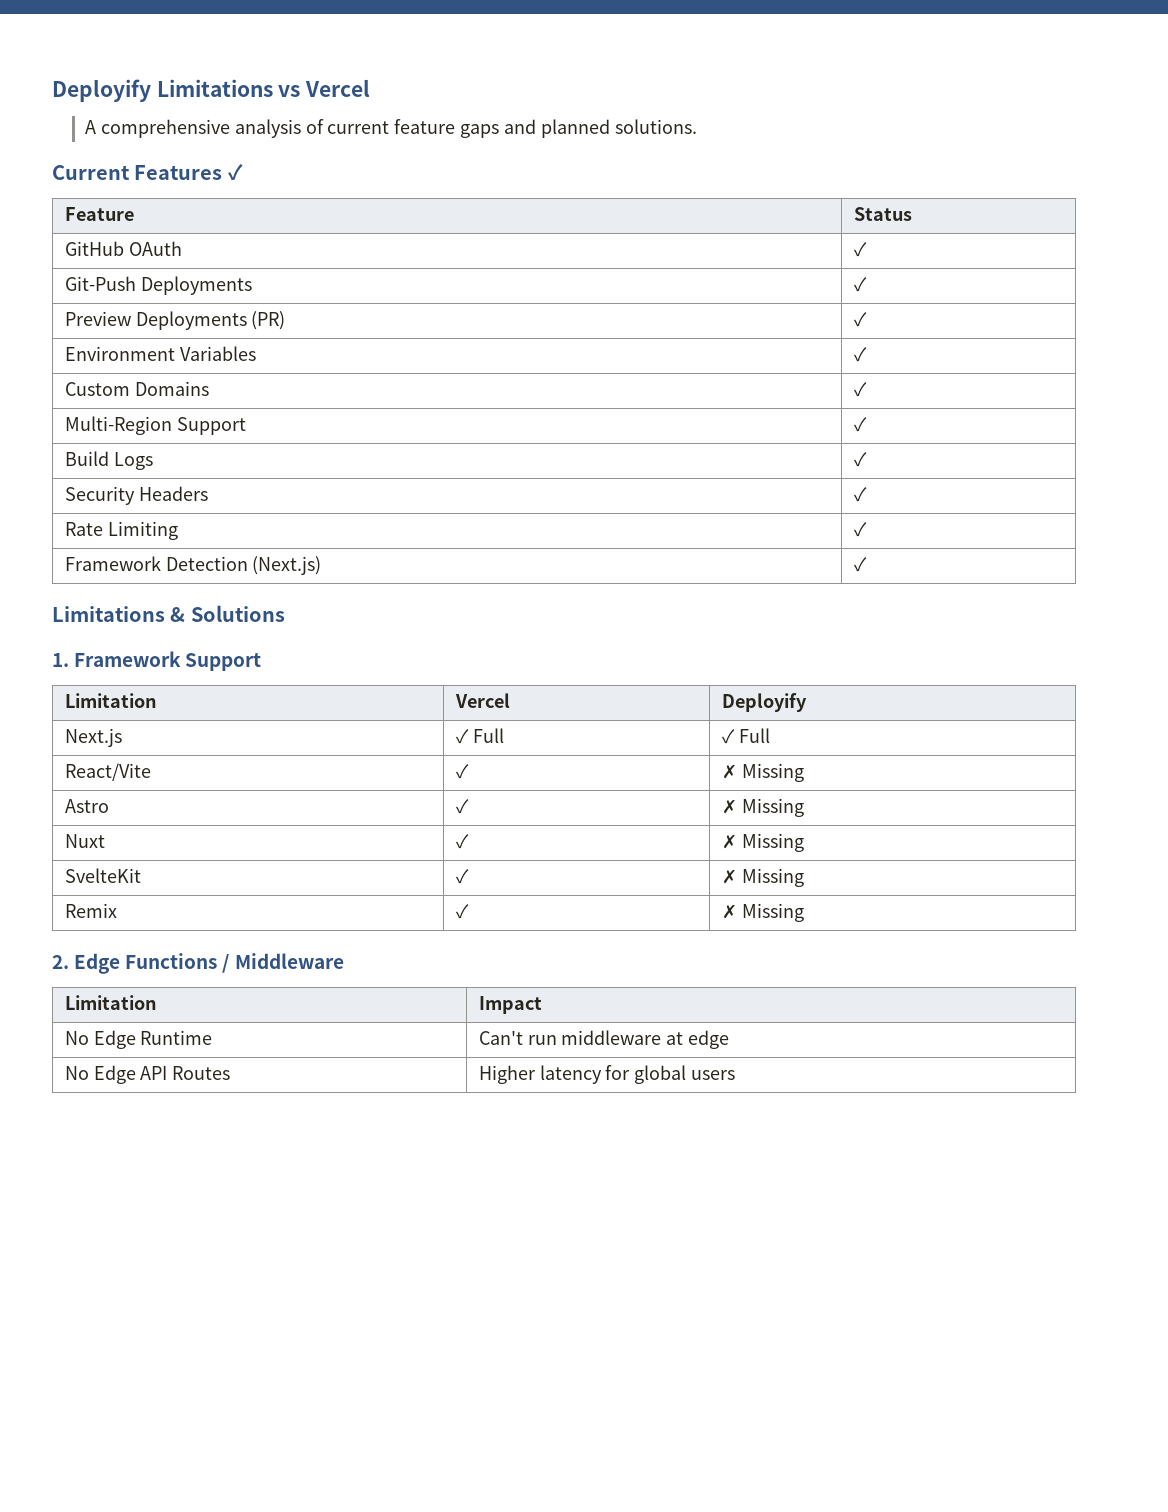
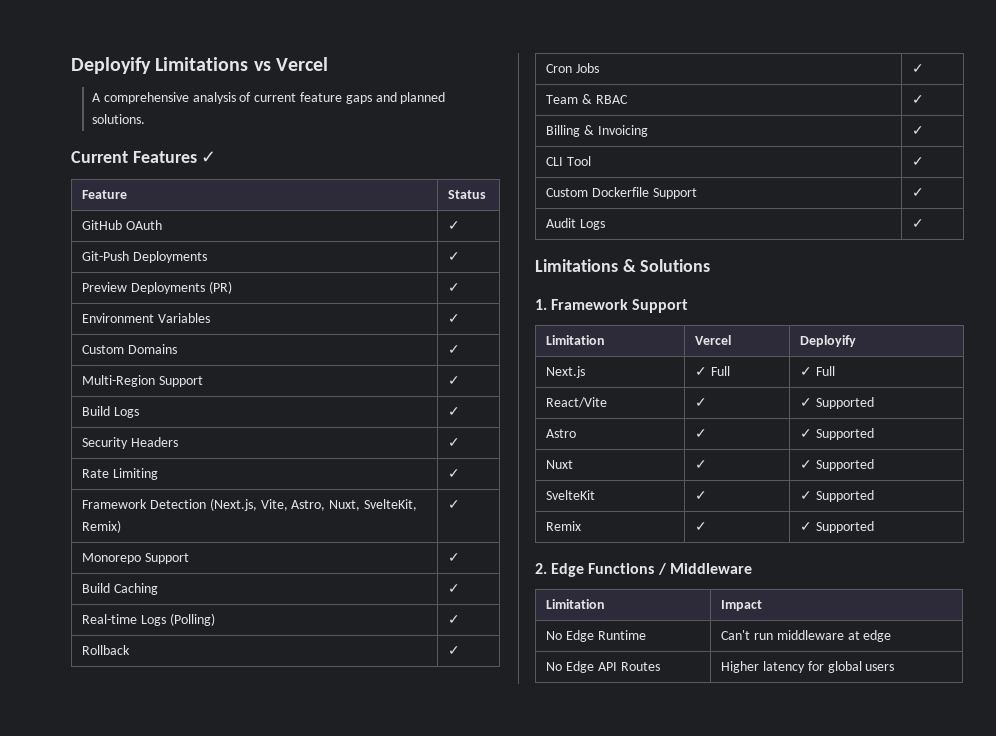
- Framework Detection (Next.js) | ✓
+ Framework Detection (Next.js, Vite, Astro, Nuxt, SvelteKit, Remix) | ✓
+ Monorepo Support | ✓
+ Build Caching | ✓
+ Real-time Logs (Polling) | ✓
+ Rollback | ✓
+ Cron Jobs | ✓
+ Team & RBAC | ✓
+ Billing & Invoicing | ✓
+ CLI Tool | ✓
+ Custom Dockerfile Support | ✓
+ Audit Logs | ✓
- React/Vite | ✓ | ✗ Missing
+ React/Vite | ✓ | ✓ Supported
- Astro | ✓ | ✗ Missing
+ Astro | ✓ | ✓ Supported
- Nuxt | ✓ | ✗ Missing
+ Nuxt | ✓ | ✓ Supported
- SvelteKit | ✓ | ✗ Missing
+ SvelteKit | ✓ | ✓ Supported
- Remix | ✓ | ✗ Missing
+ Remix | ✓ | ✓ Supported

